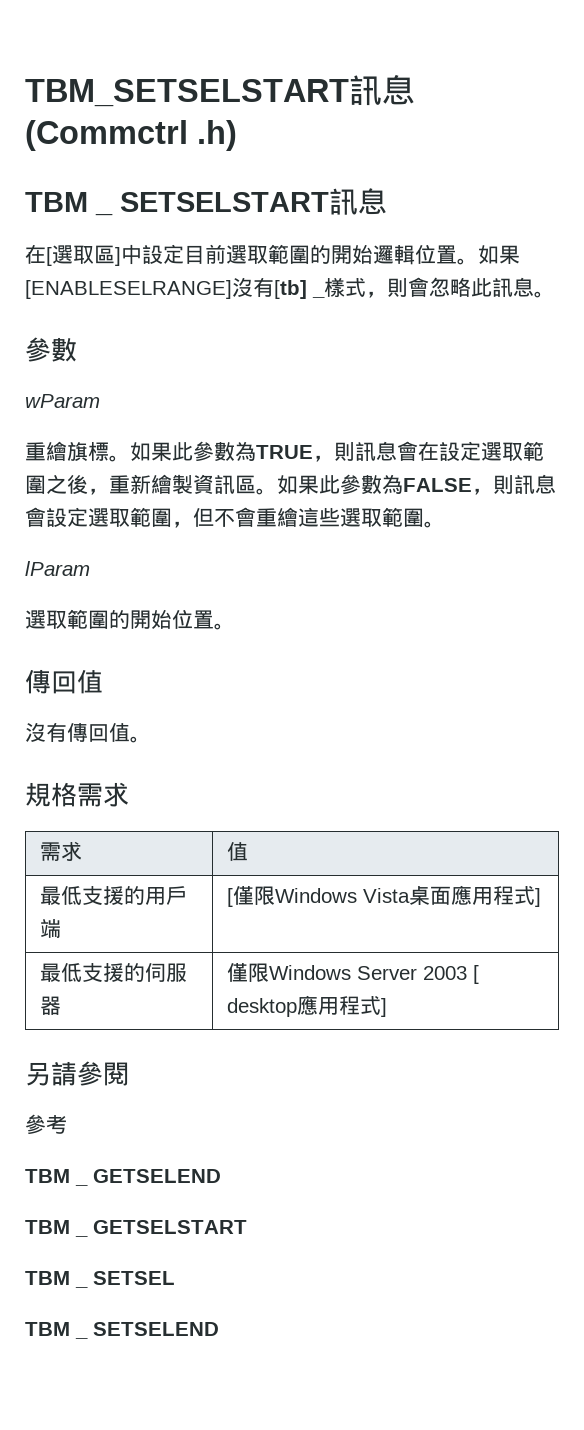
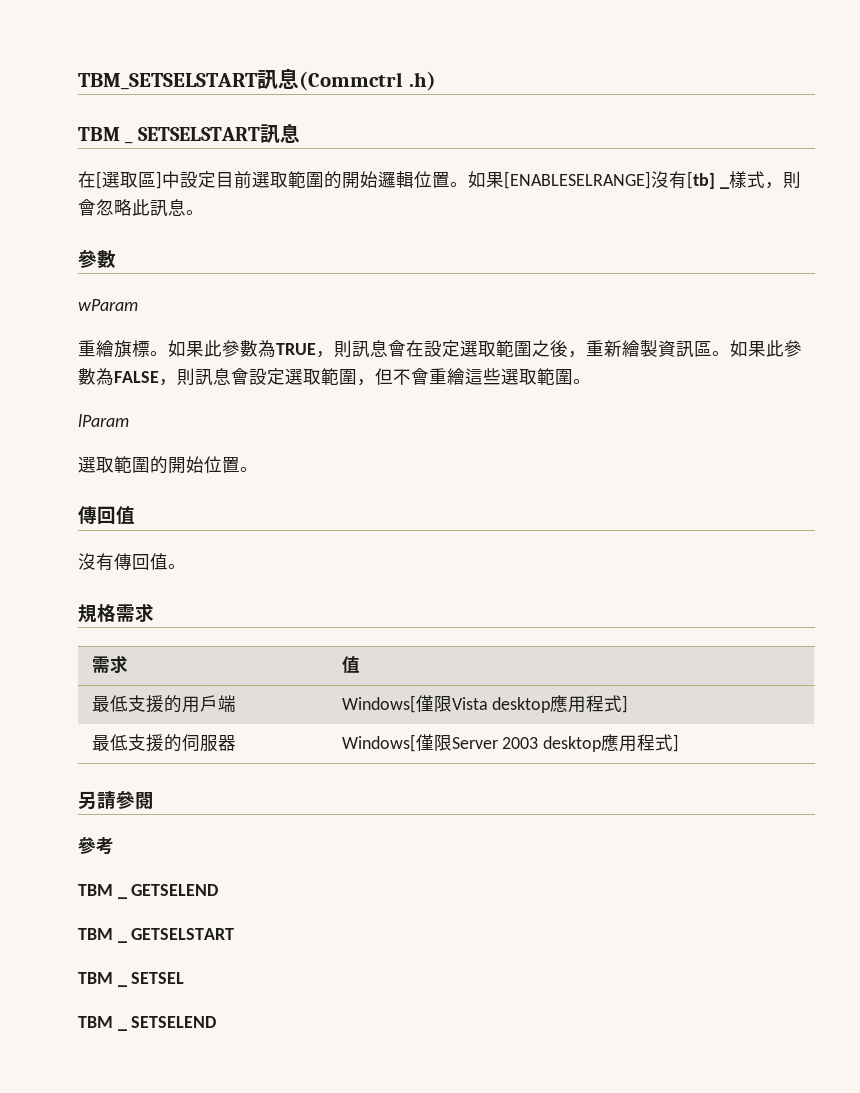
- 最低支援的用戶端 | [僅限Windows Vista桌面應用程式]
+ 最低支援的用戶端 | Windows[僅限Vista desktop應用程式]
- 最低支援的伺服器 | 僅限Windows Server 2003 [ desktop應用程式]
+ 最低支援的伺服器 | Windows[僅限Server 2003 desktop應用程式]

